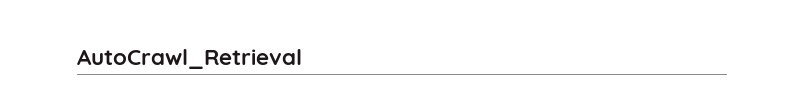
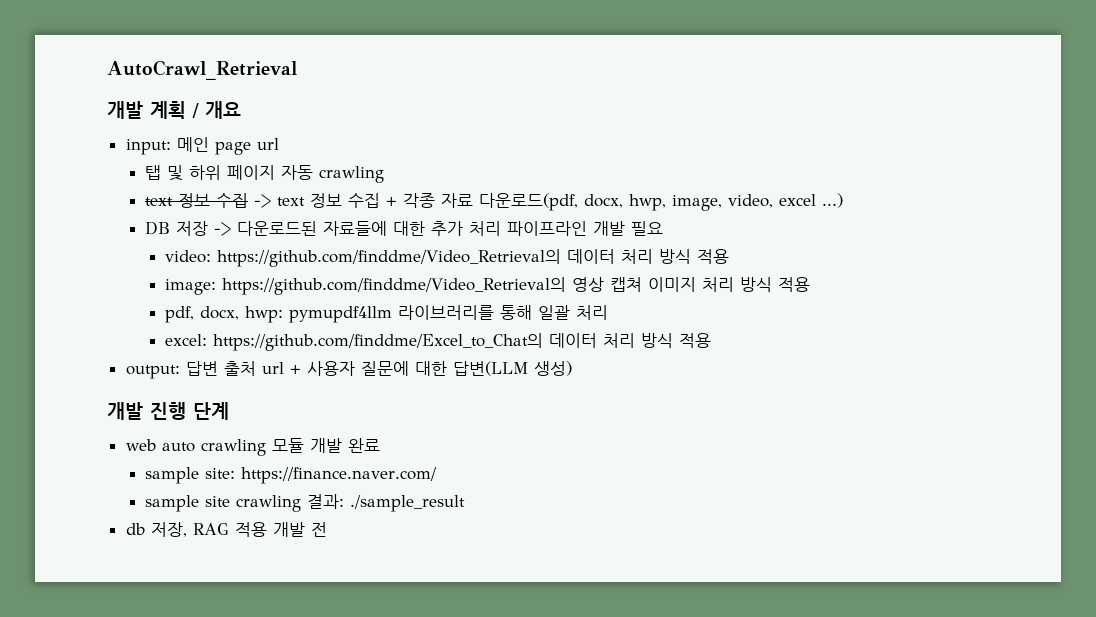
+ 개발 계획 / 개요
+ input: 메인 page url
+ 탭 및 하위 페이지 자동 crawling
+ text 정보 수집 -> text 정보 수집 + 각종 자료 다운로드(pdf, docx, hwp, image, video, excel ...)
+ DB 저장 -> 다운로드된 자료들에 대한 추가 처리 파이프라인 개발 필요
+ video: https://github.com/finddme/Video_Retrieval의 데이터 처리 방식 적용
+ image: https://github.com/finddme/Video_Retrieval의 영상 캡쳐 이미지 처리 방식 적용
+ pdf, docx, hwp: pymupdf4llm 라이브러리를 통해 일괄 처리
+ excel: https://github.com/finddme/Excel_to_Chat의 데이터 처리 방식 적용
+ output: 답변 출처 url + 사용자 질문에 대한 답변(LLM 생성)
+ 개발 진행 단계
+ web auto crawling 모듈 개발 완료
+ sample site: https://finance.naver.com/
+ sample site crawling 결과: ./sample_result
+ db 저장, RAG 적용 개발 전

